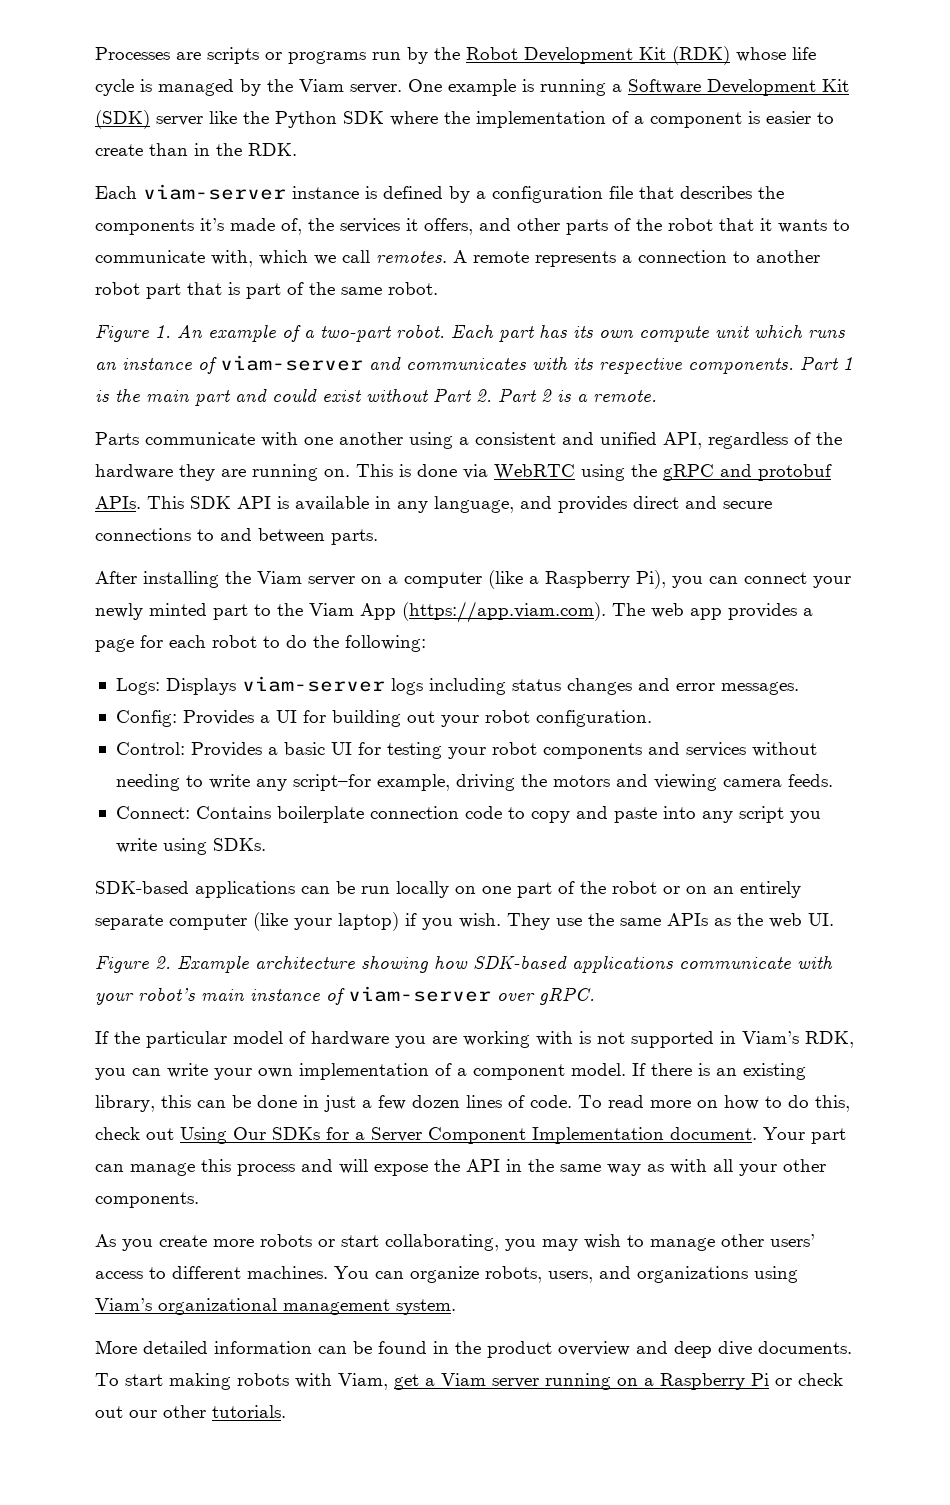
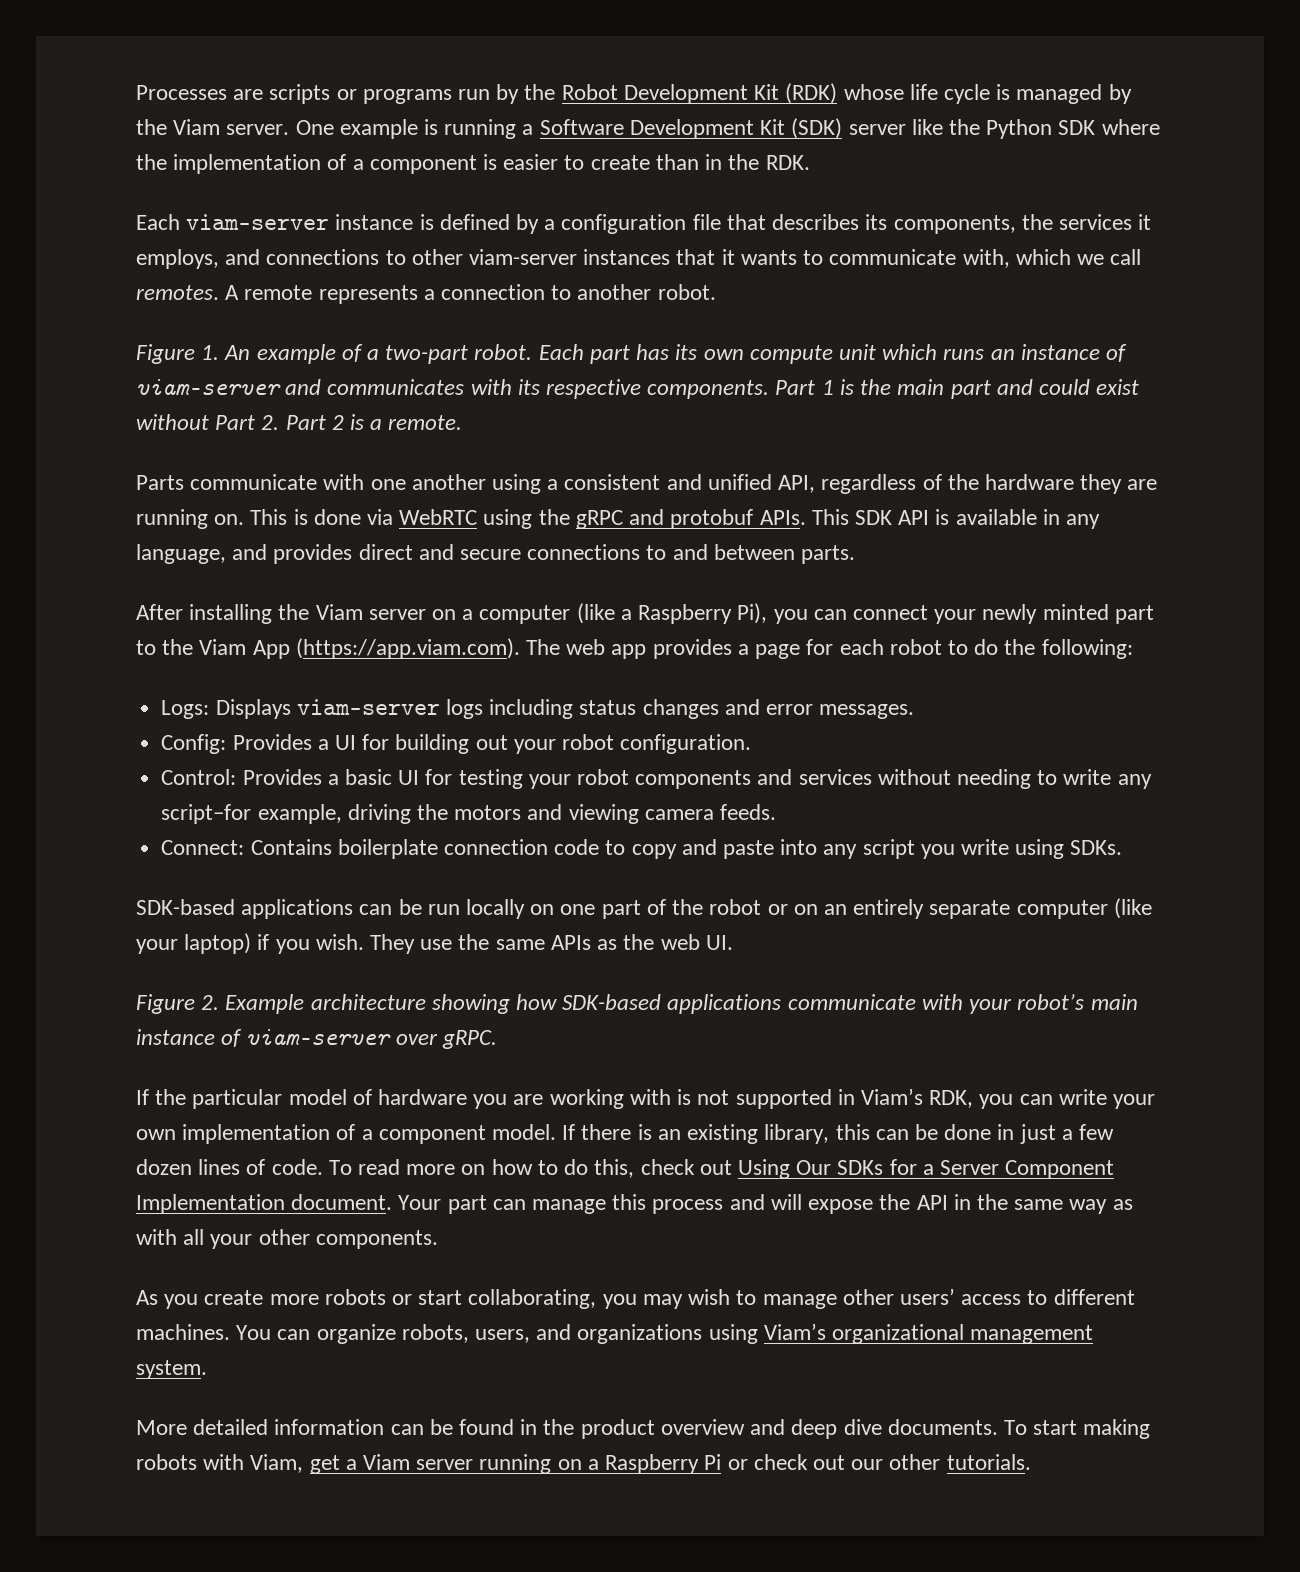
- Each viam-server instance is defined by a configuration file that describes the components it’s made of, the services it offers, and other parts of the robot that it wants to communicate with, which we call remotes.
+ Each viam-server instance is defined by a configuration file that describes its components, the services it employs, and connections to other viam-server instances that it wants to communicate with, which we call remotes.
- A remote represents a connection to another robot part that is part of the same robot.
+ A remote represents a connection to another robot.

